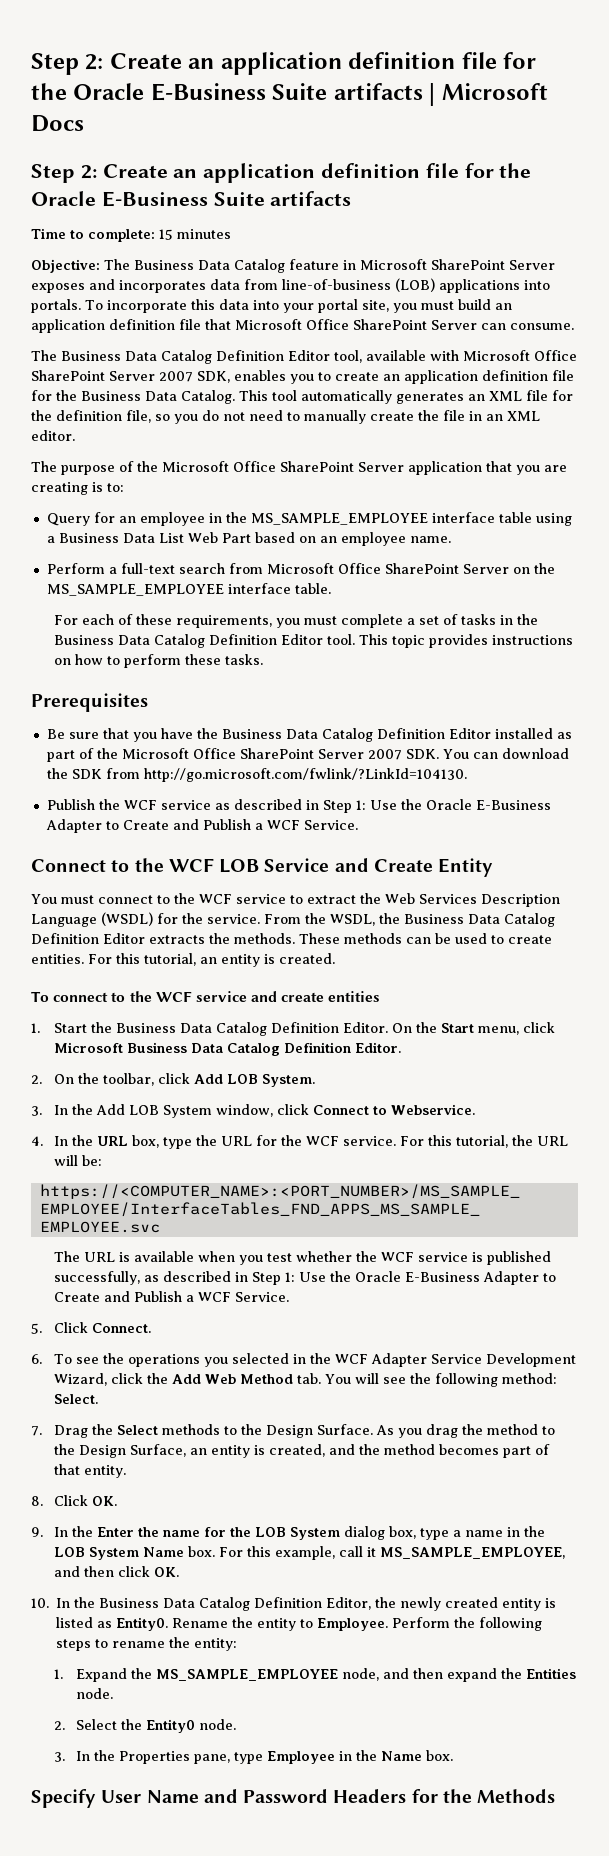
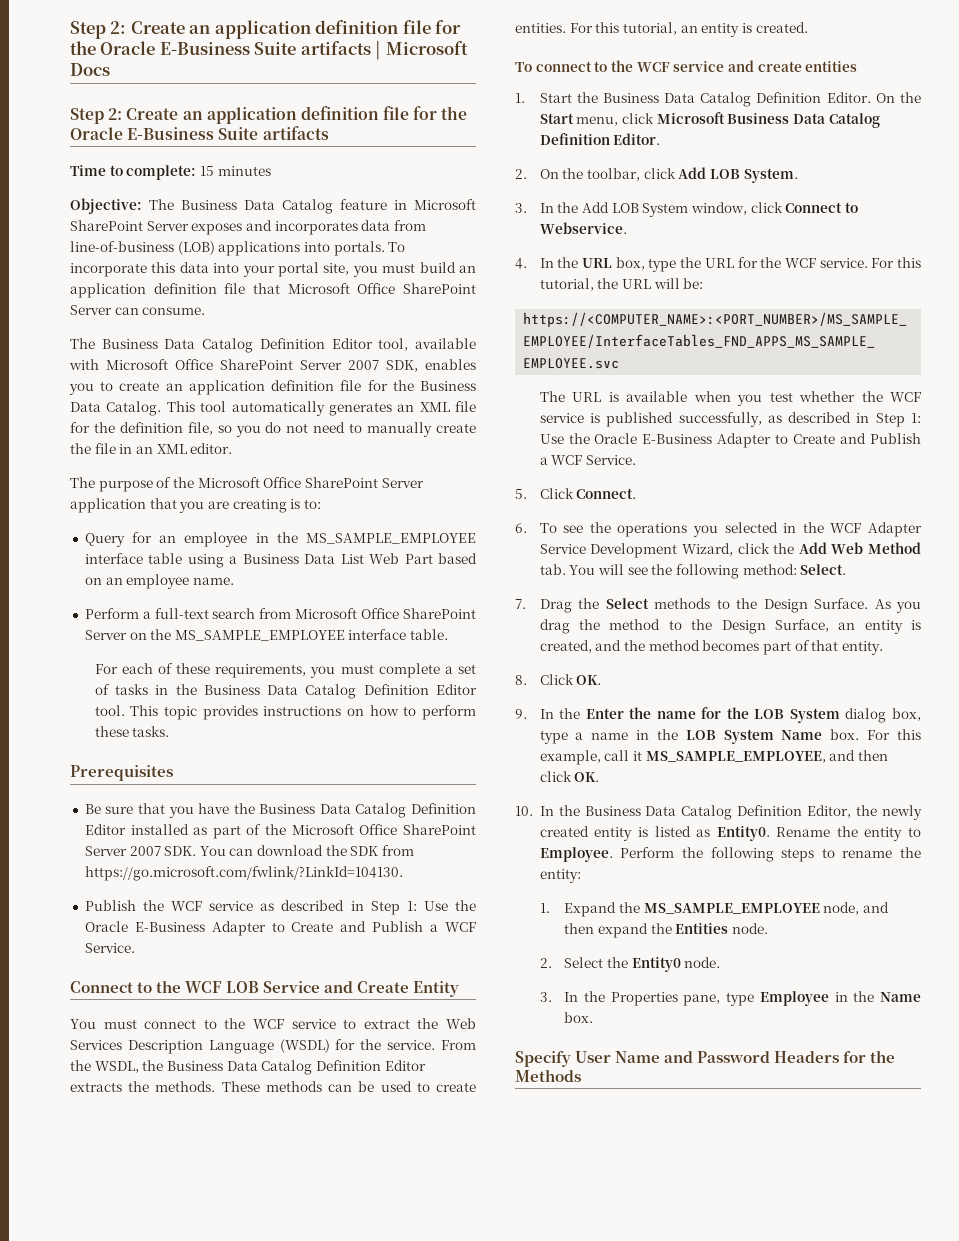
- Be sure that you have the Business Data Catalog Definition Editor installed as part of the Microsoft Office SharePoint Server 2007 SDK. You can download the SDK from http://go.microsoft.com/fwlink/?LinkId=104130.
+ Be sure that you have the Business Data Catalog Definition Editor installed as part of the Microsoft Office SharePoint Server 2007 SDK. You can download the SDK from https://go.microsoft.com/fwlink/?LinkId=104130.

